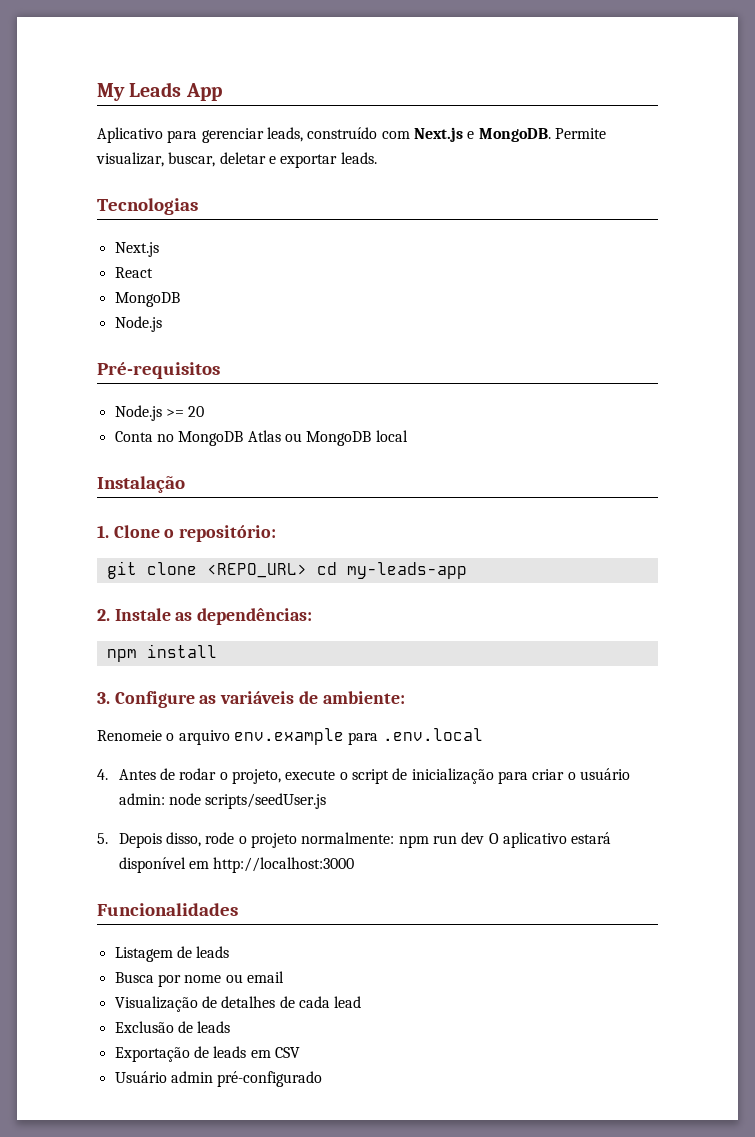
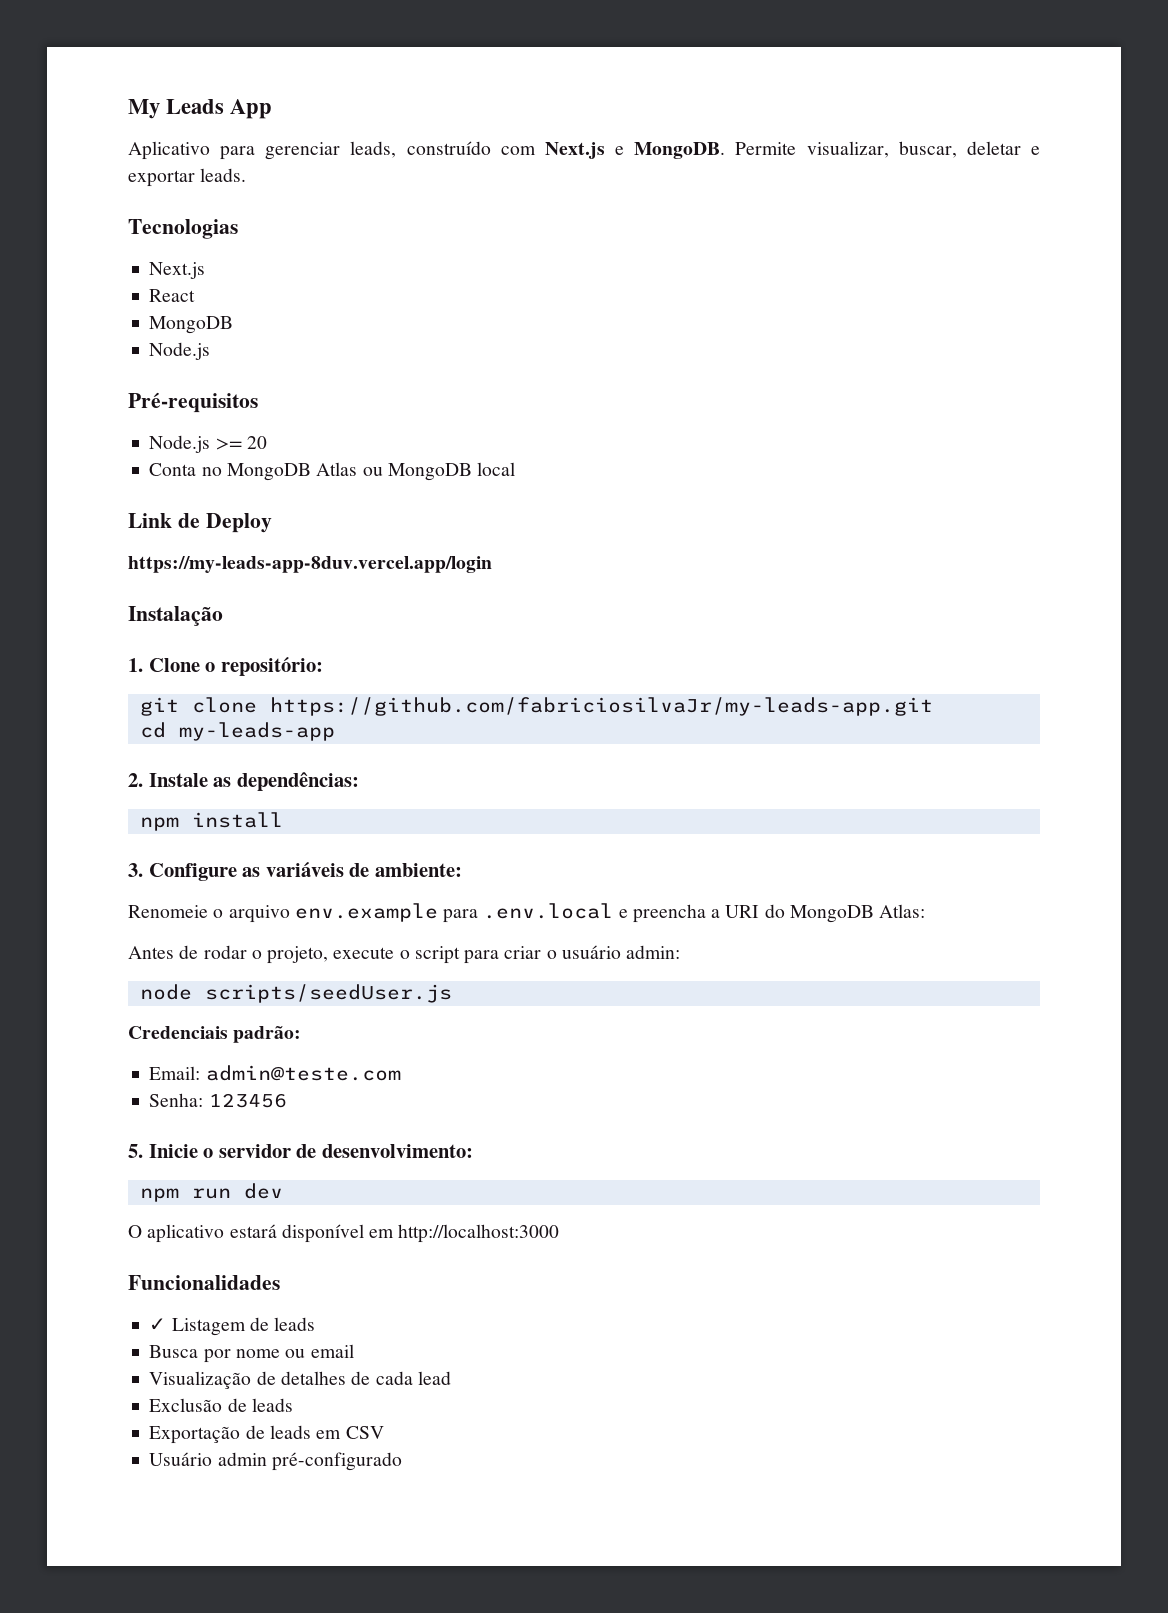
+ Link de Deploy
+ https://my-leads-app-8duv.vercel.app/login
- git clone <REPO_URL> cd my-leads-app
+ git clone https://github.com/fabriciosilvaJr/my-leads-app.git
+ cd my-leads-app
- Renomeie o arquivo env.example para .env.local
- 4. Antes de rodar o projeto, execute o script de inicialização para criar o usuário admin: node scripts/seedUser.js
+ Renomeie o arquivo env.example para .env.local e preencha a URI do MongoDB Atlas:
+ Antes de rodar o projeto, execute o script para criar o usuário admin:
+ node scripts/seedUser.js
- 5. Depois disso, rode o projeto normalmente: npm run dev O aplicativo estará disponível em http://localhost:3000
+ Credenciais padrão:
+ Email: admin@teste.com
+ Senha: 123456
+ 5. Inicie o servidor de desenvolvimento:
+ npm run dev
+ O aplicativo estará disponível em http://localhost:3000
- Listagem de leads
+ ✓ Listagem de leads

